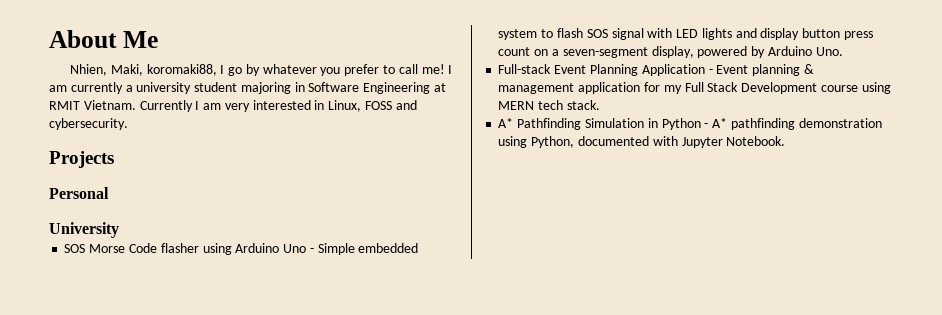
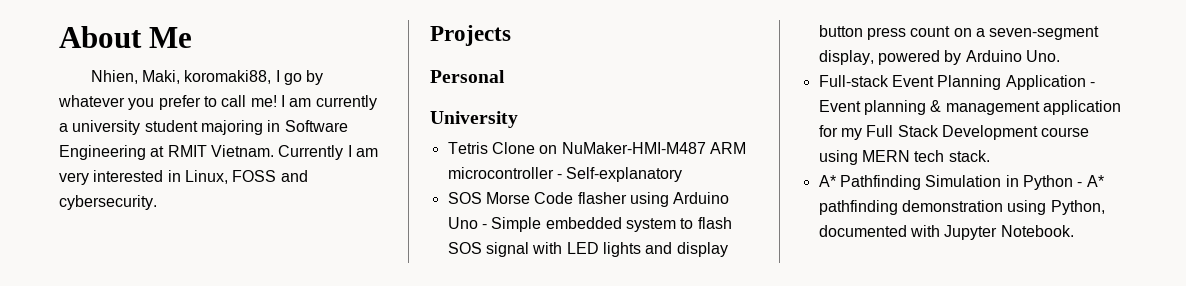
+ Tetris Clone on NuMaker-HMI-M487 ARM microcontroller - Self-explanatory

